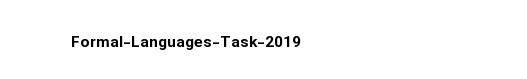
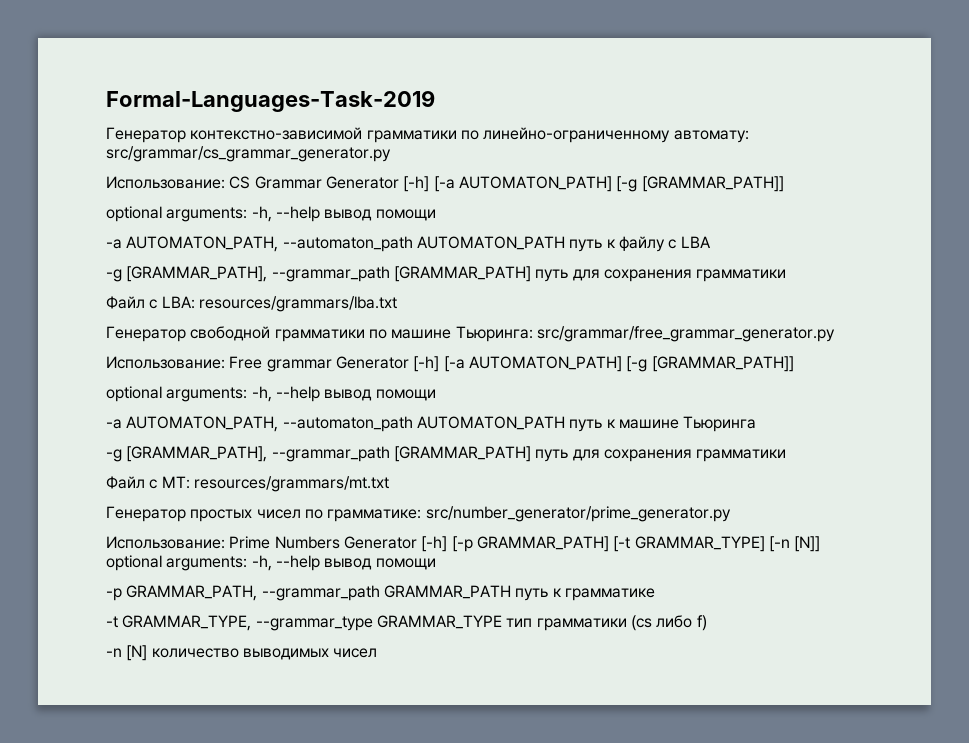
+ Генератор контекстно-зависимой грамматики по линейно-ограниченному автомату: src/grammar/cs_grammar_generator.py
+ Использование: CS Grammar Generator [-h] [-a AUTOMATON_PATH] [-g [GRAMMAR_PATH]]
+ optional arguments: -h, --help вывод помощи
+ -a AUTOMATON_PATH, --automaton_path AUTOMATON_PATH путь к файлу с LBA
+ -g [GRAMMAR_PATH], --grammar_path [GRAMMAR_PATH] путь для сохранения грамматики
+ Файл с LBA: resources/grammars/lba.txt
+ Генератор свободной грамматики по машине Тьюринга: src/grammar/free_grammar_generator.py
+ Использование: Free grammar Generator [-h] [-a AUTOMATON_PATH] [-g [GRAMMAR_PATH]]
+ optional arguments: -h, --help вывод помощи
+ -a AUTOMATON_PATH, --automaton_path AUTOMATON_PATH путь к машине Тьюринга
+ -g [GRAMMAR_PATH], --grammar_path [GRAMMAR_PATH] путь для сохранения грамматики
+ Файл с МТ: resources/grammars/mt.txt
+ Генератор простых чисел по грамматике: src/number_generator/prime_generator.py
+ Использование: Prime Numbers Generator [-h] [-p GRAMMAR_PATH] [-t GRAMMAR_TYPE] [-n [N]] optional arguments: -h, --help вывод помощи
+ -p GRAMMAR_PATH, --grammar_path GRAMMAR_PATH путь к грамматике
+ -t GRAMMAR_TYPE, --grammar_type GRAMMAR_TYPE тип грамматики (cs либо f)
+ -n [N] количество выводимых чисел

